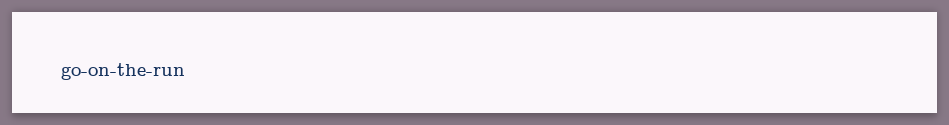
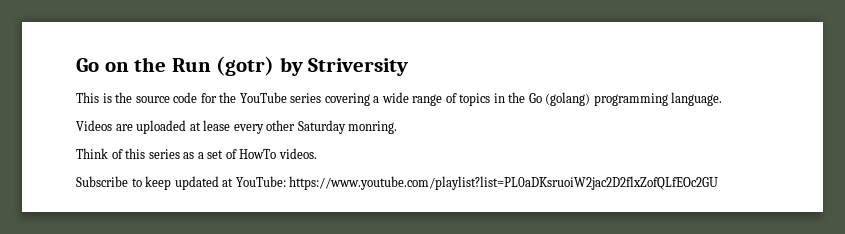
- go-on-the-run
+ Go on the Run (gotr) by Striversity
+ This is the source code for the YouTube series covering a wide range of topics in the Go (golang) programming language.
+ Videos are uploaded at lease every other Saturday monring.
+ Think of this series as a set of HowTo videos.
+ Subscribe to keep updated at YouTube: https://www.youtube.com/playlist?list=PL0aDKsruoiW2jac2D2flxZofQLfEOc2GU

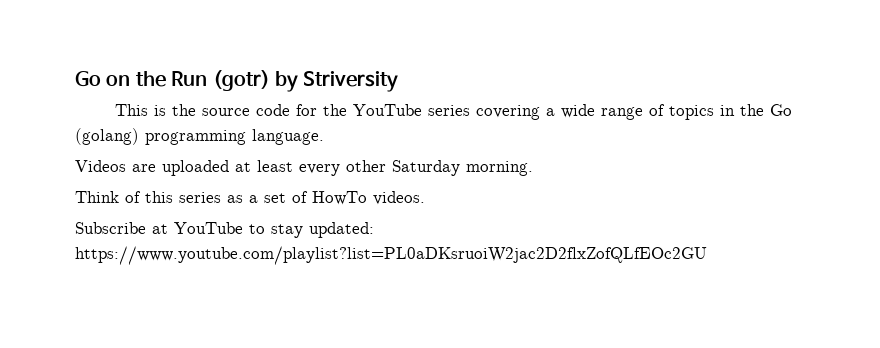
- Videos are uploaded at lease every other Saturday monring.
+ Videos are uploaded at least every other Saturday morning.
- Subscribe to keep updated at YouTube: https://www.youtube.com/playlist?list=PL0aDKsruoiW2jac2D2flxZofQLfEOc2GU
+ Subscribe at YouTube to stay updated: https://www.youtube.com/playlist?list=PL0aDKsruoiW2jac2D2flxZofQLfEOc2GU

